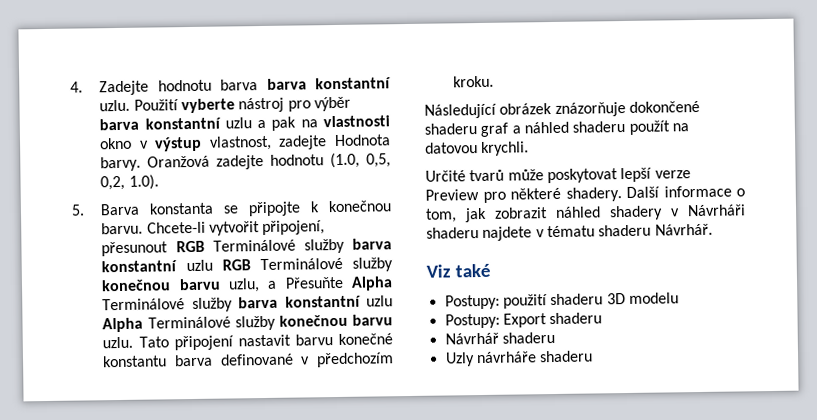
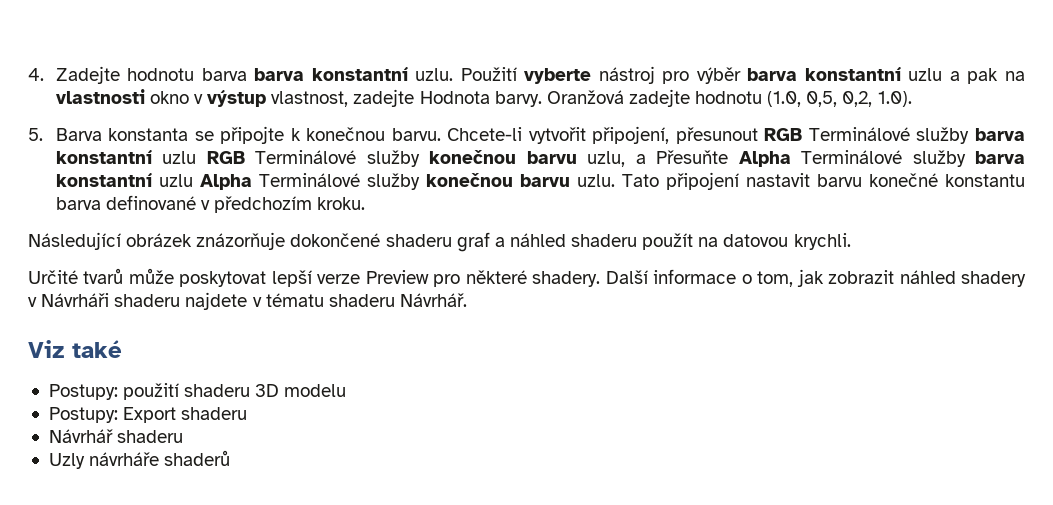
- Uzly návrháře shaderu
+ Uzly návrháře shaderů

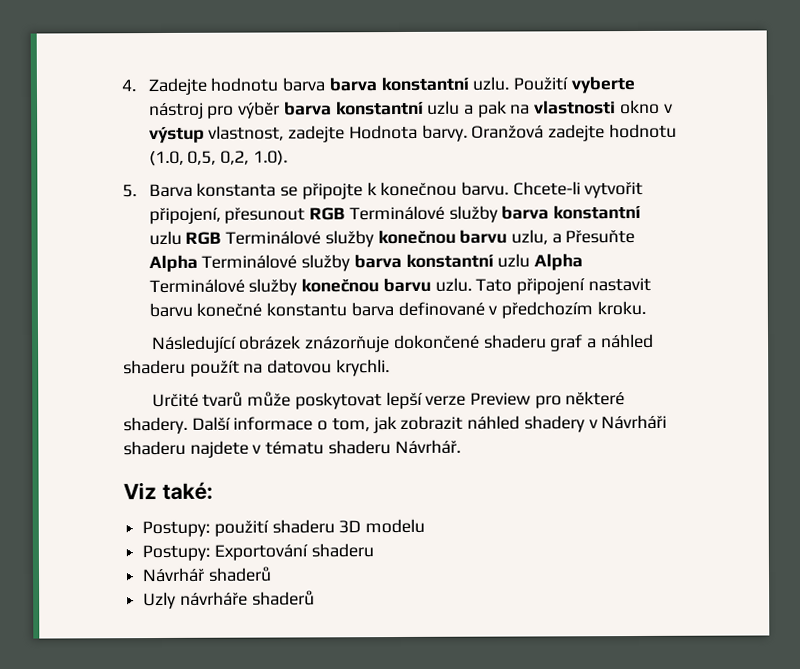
- Viz také
+ Viz také:
- Postupy: Export shaderu
+ Postupy: Exportování shaderu
- Návrhář shaderu
+ Návrhář shaderů

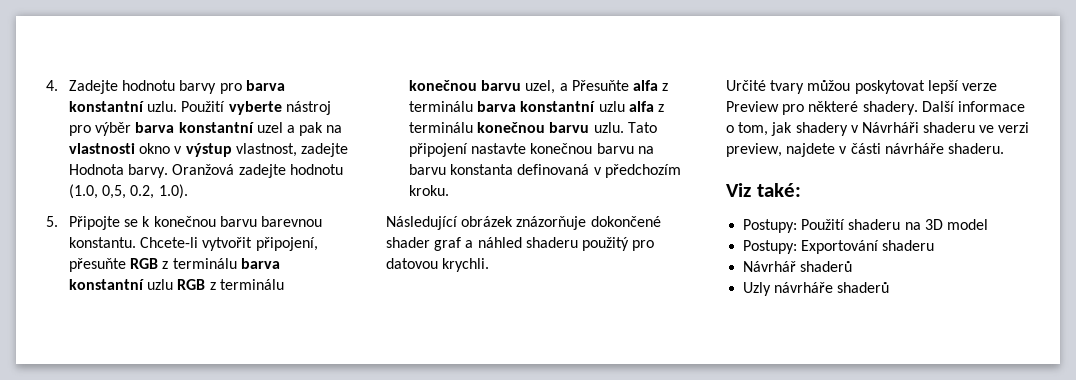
- 4. Zadejte hodnotu barva barva konstantní uzlu.
+ 4. Zadejte hodnotu barvy pro barva konstantní uzlu.
- Použití vyberte nástroj pro výběr barva konstantní uzlu a pak na vlastnosti okno v výstup vlastnost, zadejte Hodnota barvy.
+ Použití vyberte nástroj pro výběr barva konstantní uzel a pak na vlastnosti okno v výstup vlastnost, zadejte Hodnota barvy.
- Oranžová zadejte hodnotu (1.0, 0,5, 0,2, 1.0).
+ Oranžová zadejte hodnotu (1.0, 0,5, 0.2, 1.0).
- 5. Barva konstanta se připojte k konečnou barvu. Chcete-li vytvořit připojení, přesunout RGB Terminálové služby barva konstantní uzlu RGB Terminálové služby konečnou barvu uzlu, a Přesuňte Alpha Terminálové služby barva konstantní uzlu Alpha Terminálové služby konečnou barvu uzlu.
+ 5. Připojte se k konečnou barvu barevnou konstantu. Chcete-li vytvořit připojení, přesuňte RGB z terminálu barva konstantní uzlu RGB z terminálu konečnou barvu uzel, a Přesuňte alfa z terminálu barva konstantní uzlu alfa z terminálu konečnou barvu uzlu.
- Tato připojení nastavit barvu konečné konstantu barva definované v předchozím kroku.
+ Tato připojení nastavte konečnou barvu na barvu konstanta definovaná v předchozím kroku.
- Následující obrázek znázorňuje dokončené shaderu graf a náhled shaderu použít na datovou krychli.
+ Následující obrázek znázorňuje dokončené shader graf a náhled shaderu použitý pro datovou krychli.
- Určité tvarů může poskytovat lepší verze Preview pro některé shadery.
+ Určité tvary můžou poskytovat lepší verze Preview pro některé shadery.
- Další informace o tom, jak zobrazit náhled shadery v Návrháři shaderu najdete v tématu shaderu Návrhář.
+ Další informace o tom, jak shadery v Návrháři shaderu ve verzi preview, najdete v části návrháře shaderu.
  Viz také:
- Postupy: použití shaderu 3D modelu
+ Postupy: Použití shaderu na 3D model

